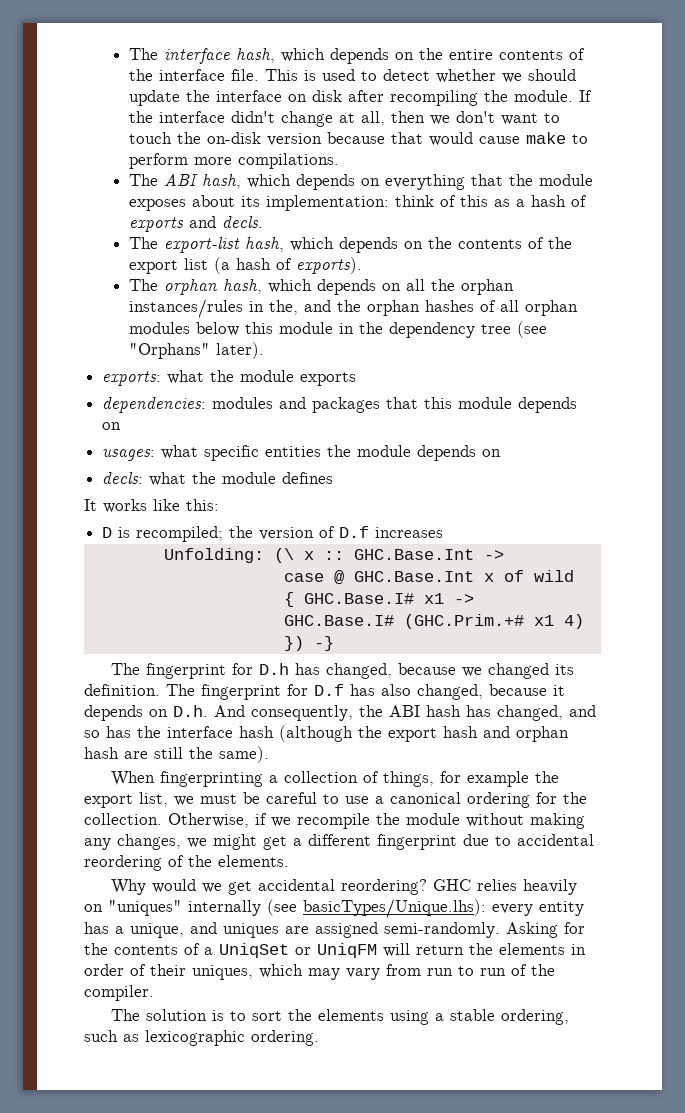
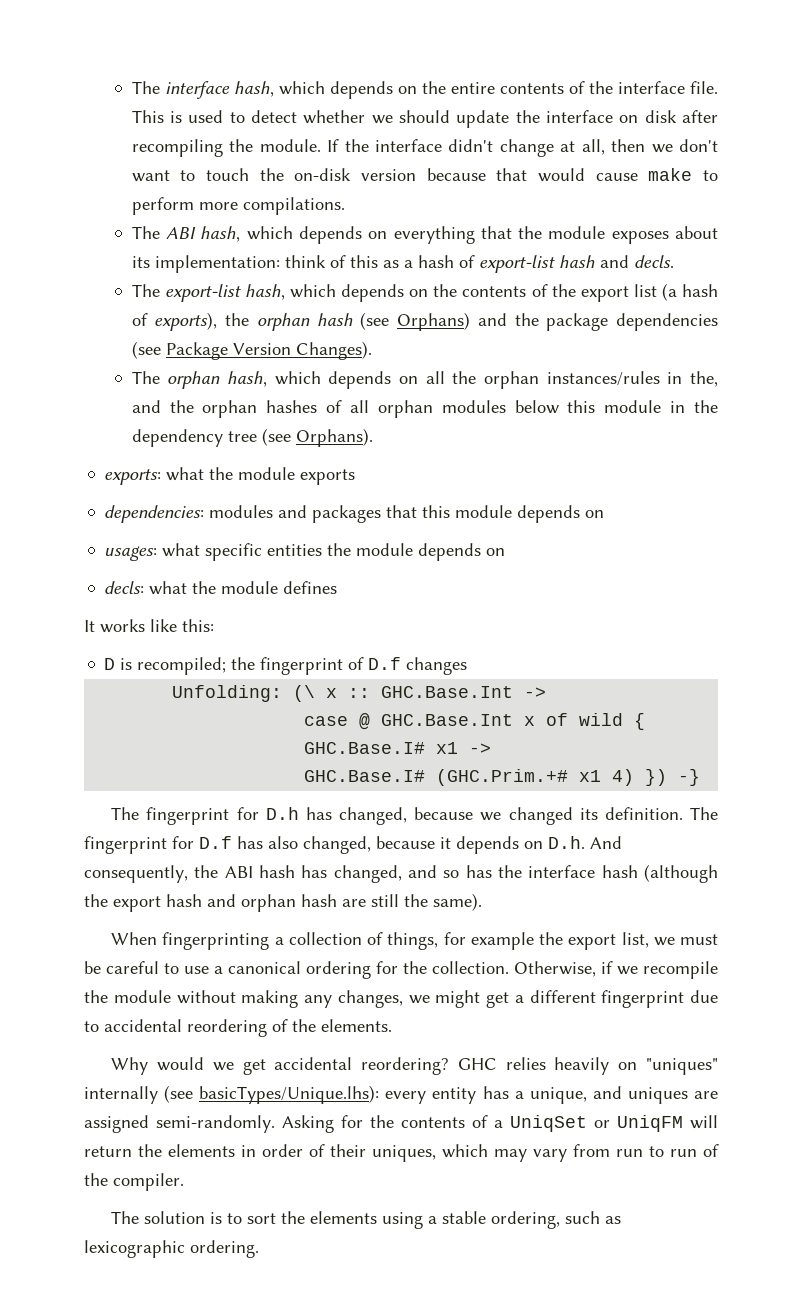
- The ABI hash, which depends on everything that the module exposes about its implementation: think of this as a hash of exports and decls.
+ The ABI hash, which depends on everything that the module exposes about its implementation: think of this as a hash of export-list hash and decls.
- The export-list hash, which depends on the contents of the export list (a hash of exports).
+ The export-list hash, which depends on the contents of the export list (a hash of exports), the orphan hash (see Orphans) and the package dependencies (see Package Version Changes).
- The orphan hash, which depends on all the orphan instances/rules in the, and the orphan hashes of all orphan modules below this module in the dependency tree (see "Orphans" later).
+ The orphan hash, which depends on all the orphan instances/rules in the, and the orphan hashes of all orphan modules below this module in the dependency tree (see Orphans).
- D is recompiled; the version of D.f increases
+ D is recompiled; the fingerprint of D.f changes

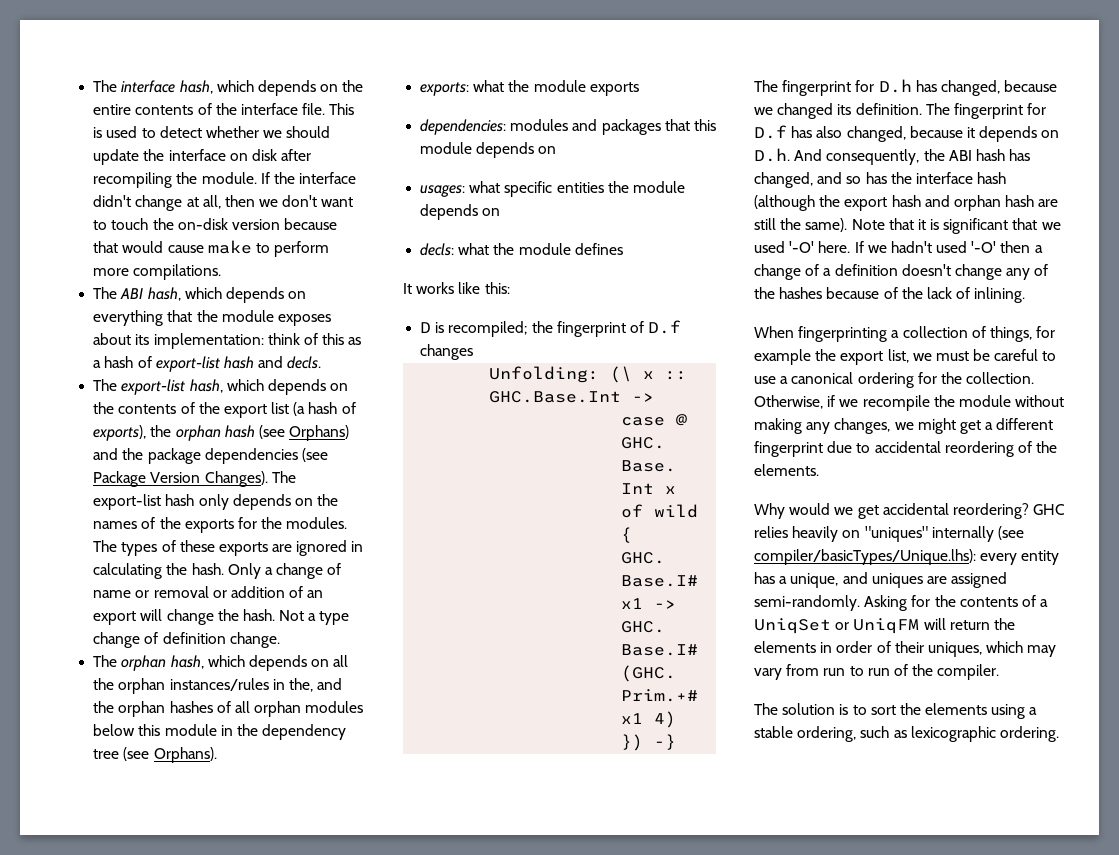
+ The export-list hash only depends on the names of the exports for the modules. The types of these exports are ignored in calculating the hash. Only a change of name or removal or addition of an export will change the hash. Not a type change of definition change.
+ Note that it is significant that we used '-O' here. If we hadn't used '-O' then a change of a definition doesn't change any of the hashes because of the lack of inlining.
- GHC relies heavily on "uniques" internally (see basicTypes/Unique.lhs): every entity has a unique, and uniques are assigned semi-randomly.
+ GHC relies heavily on "uniques" internally (see compiler/basicTypes/Unique.lhs): every entity has a unique, and uniques are assigned semi-randomly.

